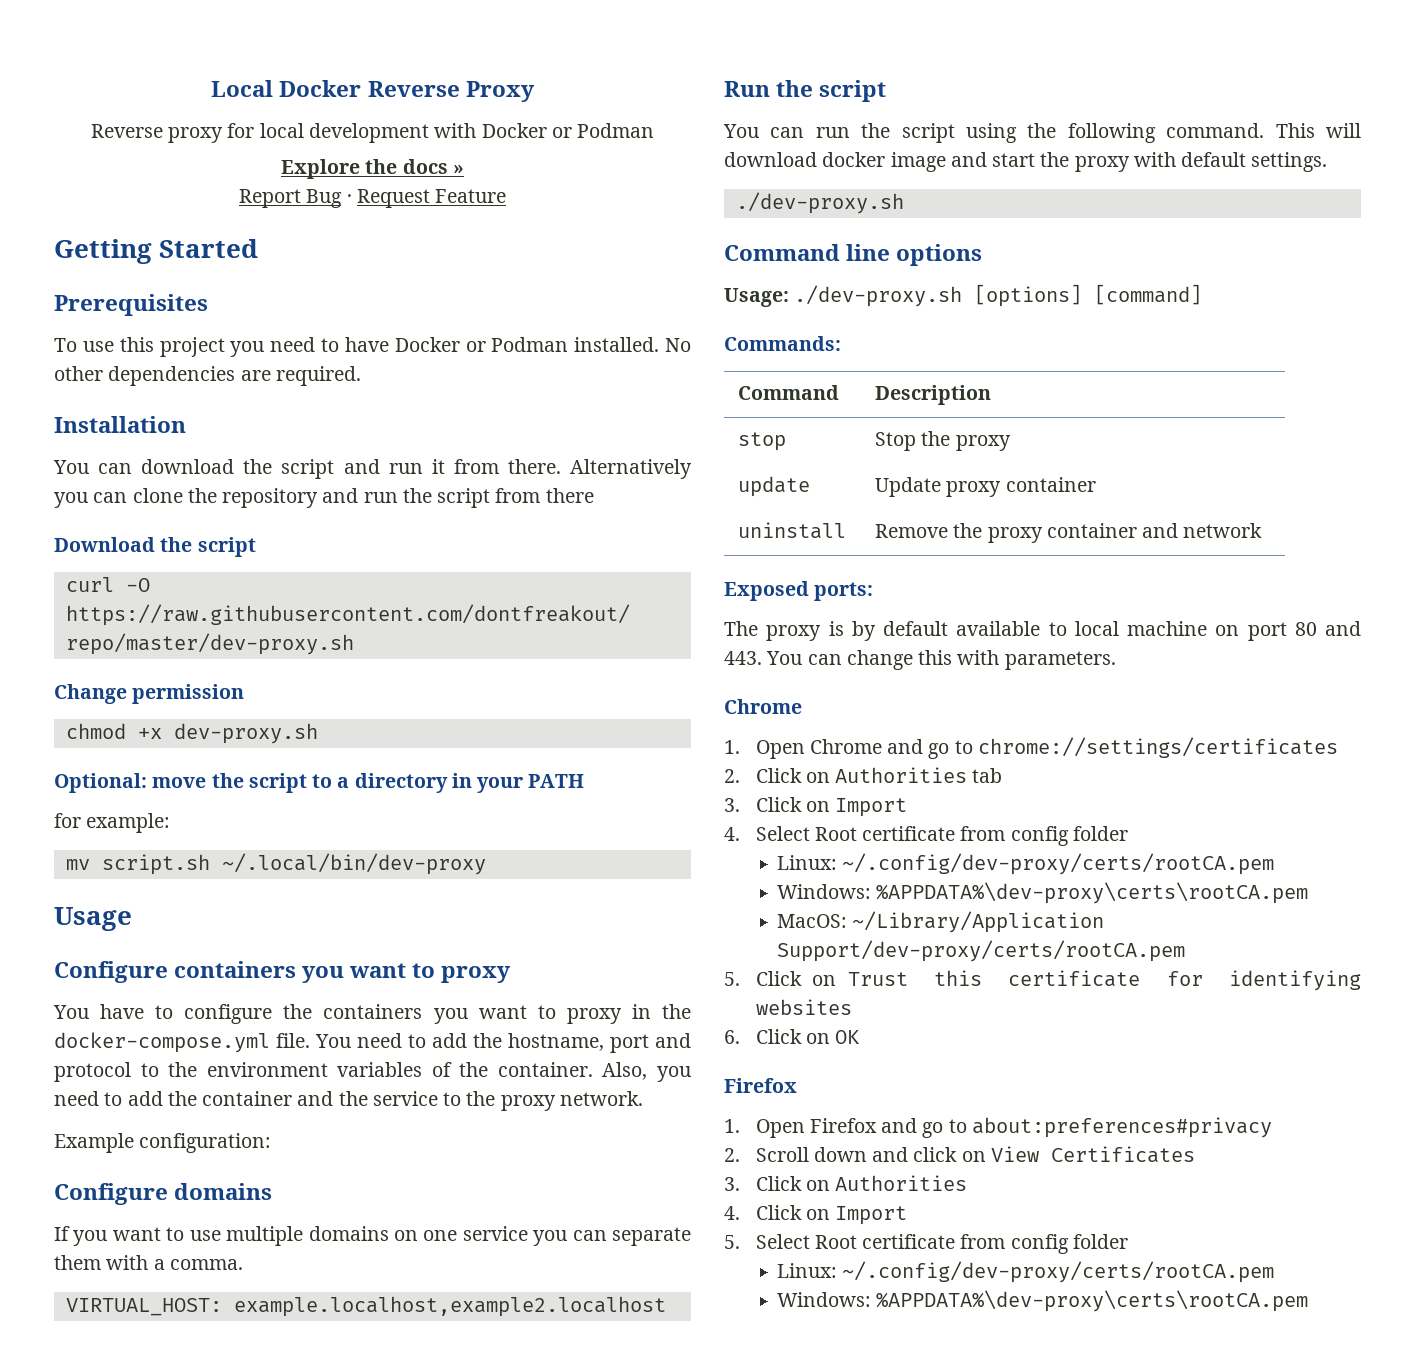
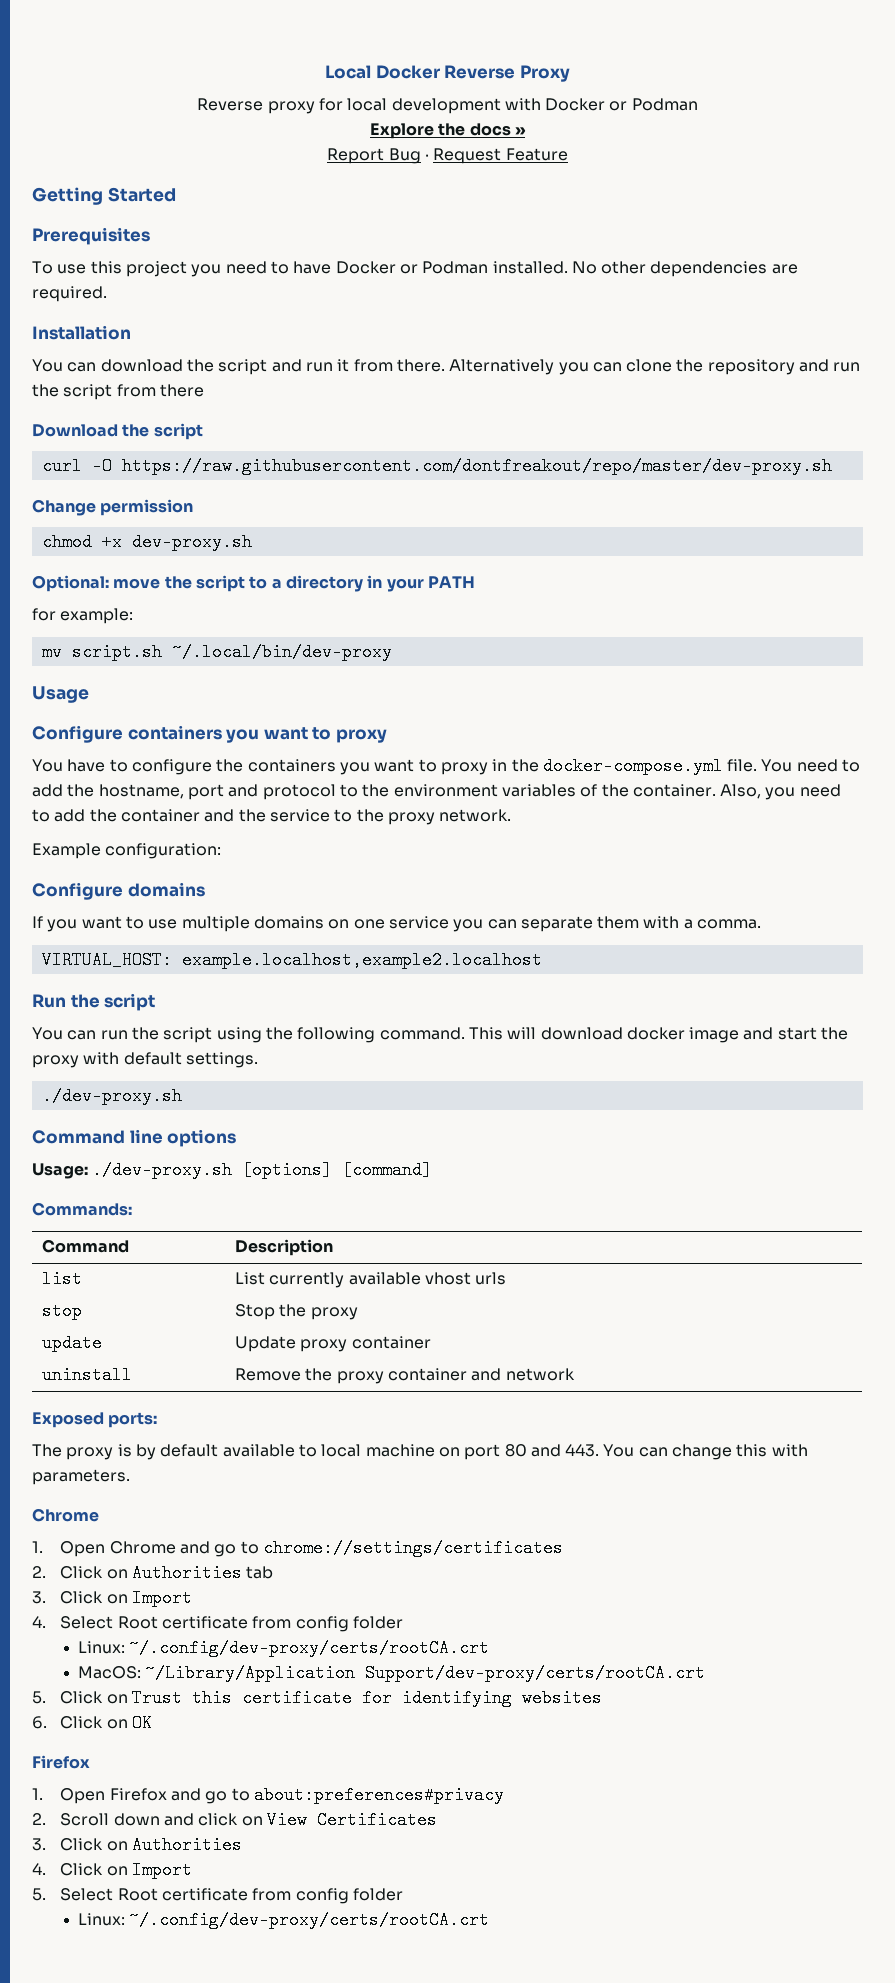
+ list | List currently available vhost urls
  4. Select Root certificate from config folder
- Linux: ~/.config/dev-proxy/certs/rootCA.pem
- Windows: %APPDATA%\dev-proxy\certs\rootCA.pem
+ Linux: ~/.config/dev-proxy/certs/rootCA.crt
- MacOS: ~/Library/Application Support/dev-proxy/certs/rootCA.pem
+ MacOS: ~/Library/Application Support/dev-proxy/certs/rootCA.crt
  5. Select Root certificate from config folder
- Linux: ~/.config/dev-proxy/certs/rootCA.pem
- Windows: %APPDATA%\dev-proxy\certs\rootCA.pem
+ Linux: ~/.config/dev-proxy/certs/rootCA.crt

